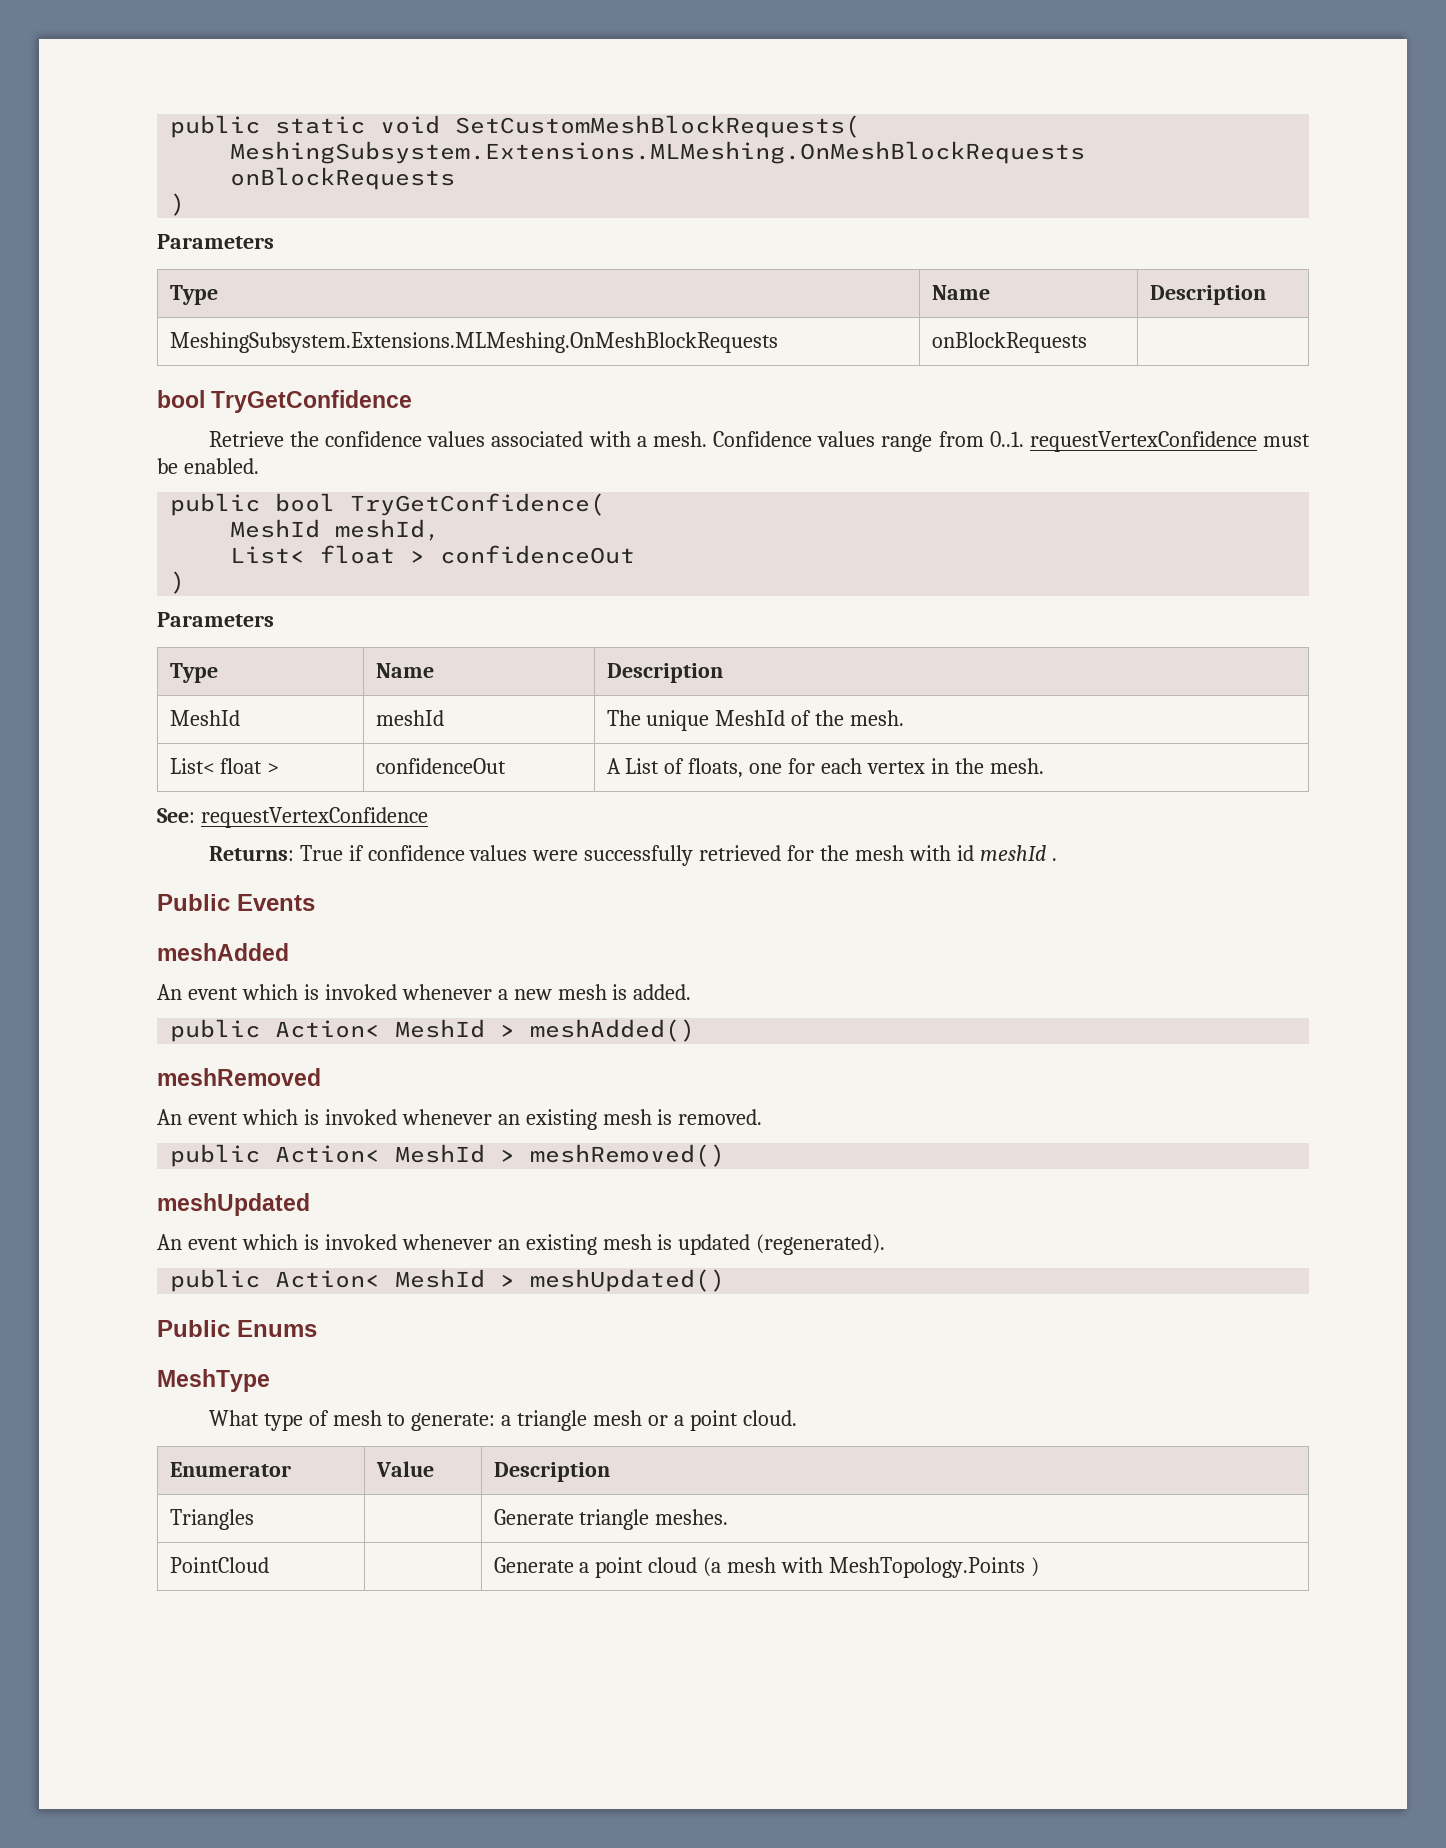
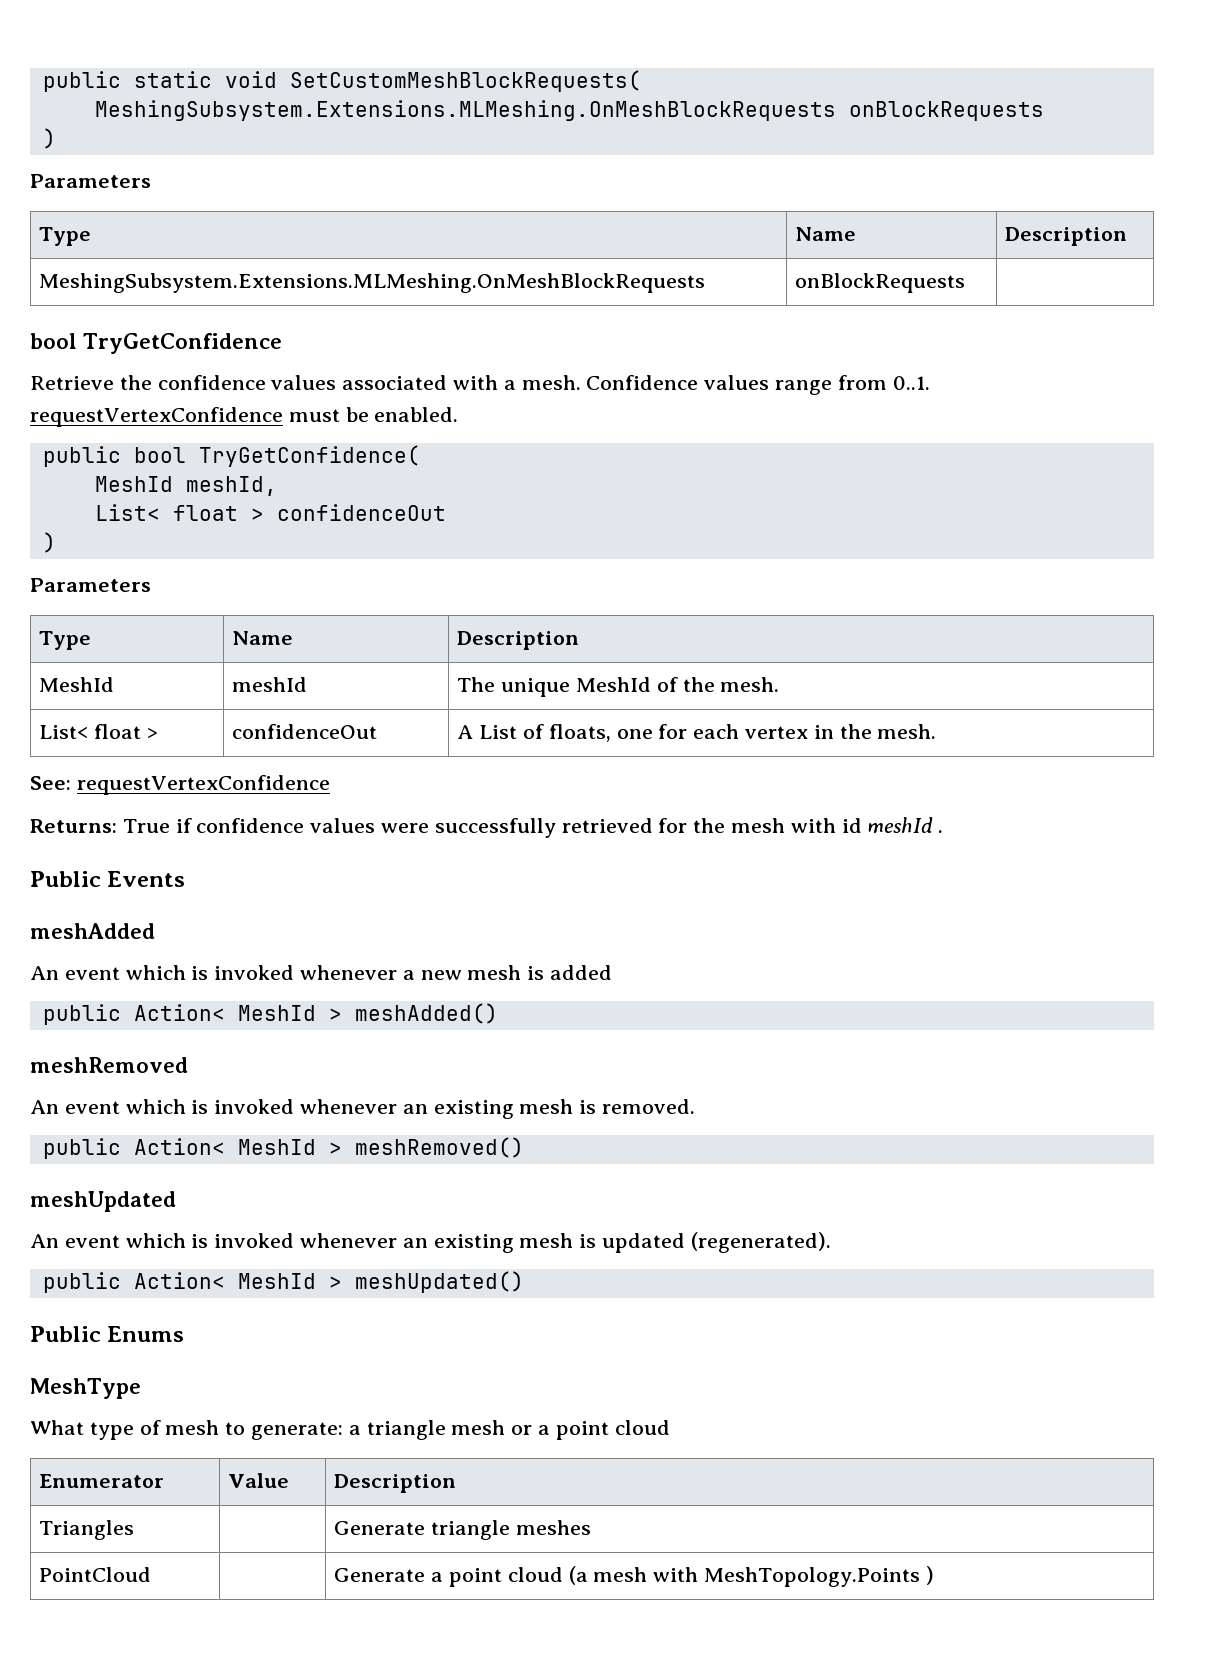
- An event which is invoked whenever a new mesh is added.
+ An event which is invoked whenever a new mesh is added
- What type of mesh to generate: a triangle mesh or a point cloud.
+ What type of mesh to generate: a triangle mesh or a point cloud
- Triangles | | Generate triangle meshes.
+ Triangles | | Generate triangle meshes

